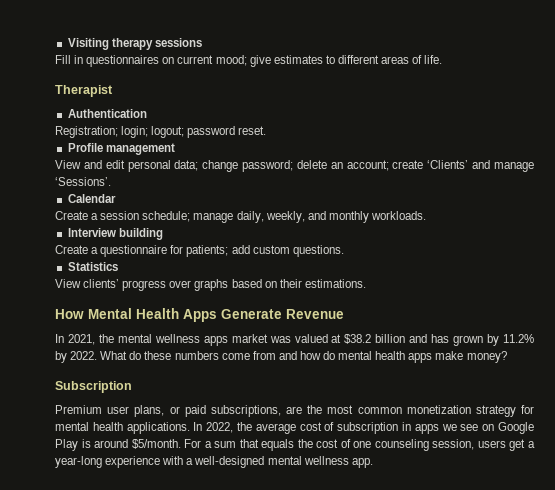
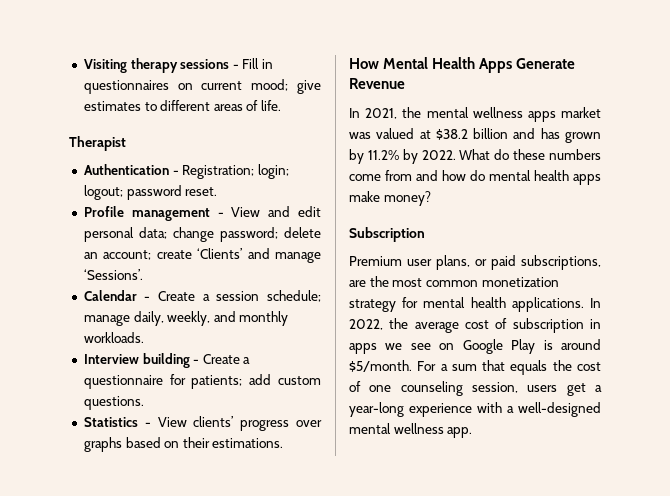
- Visiting therapy sessions
- Fill in questionnaires on current mood; give estimates to different areas of life.
+ Visiting therapy sessions - Fill in questionnaires on current mood; give estimates to different areas of life.
- Authentication
- Registration; login; logout; password reset.
+ Authentication - Registration; login; logout; password reset.
- Profile management
- View and edit personal data; change password; delete an account; create ‘Clients’ and manage ‘Sessions’.
+ Profile management - View and edit personal data; change password; delete an account; create ‘Clients’ and manage ‘Sessions’.
- Calendar
- Create a session schedule; manage daily, weekly, and monthly workloads.
+ Calendar - Create a session schedule; manage daily, weekly, and monthly workloads.
- Interview building
- Create a questionnaire for patients; add custom questions.
+ Interview building - Create a questionnaire for patients; add custom questions.
- Statistics
- View clients’ progress over graphs based on their estimations.
+ Statistics - View clients’ progress over graphs based on their estimations.

